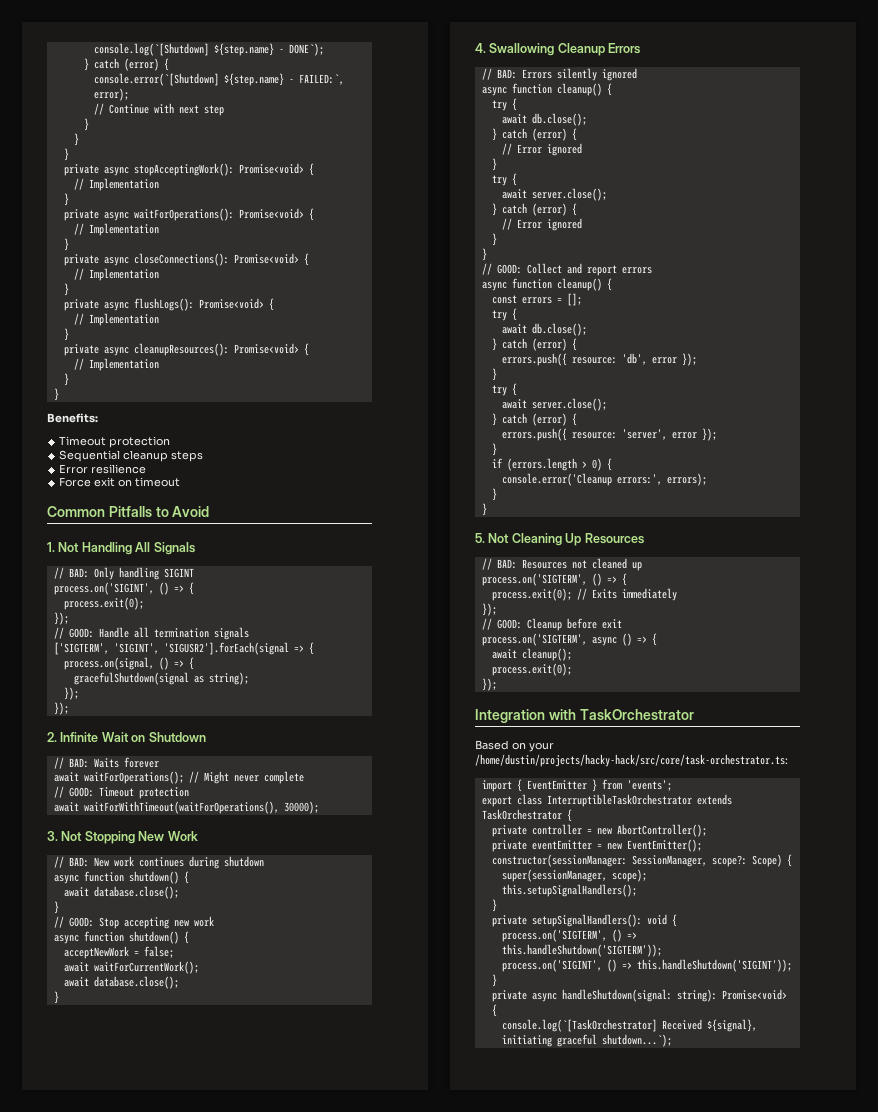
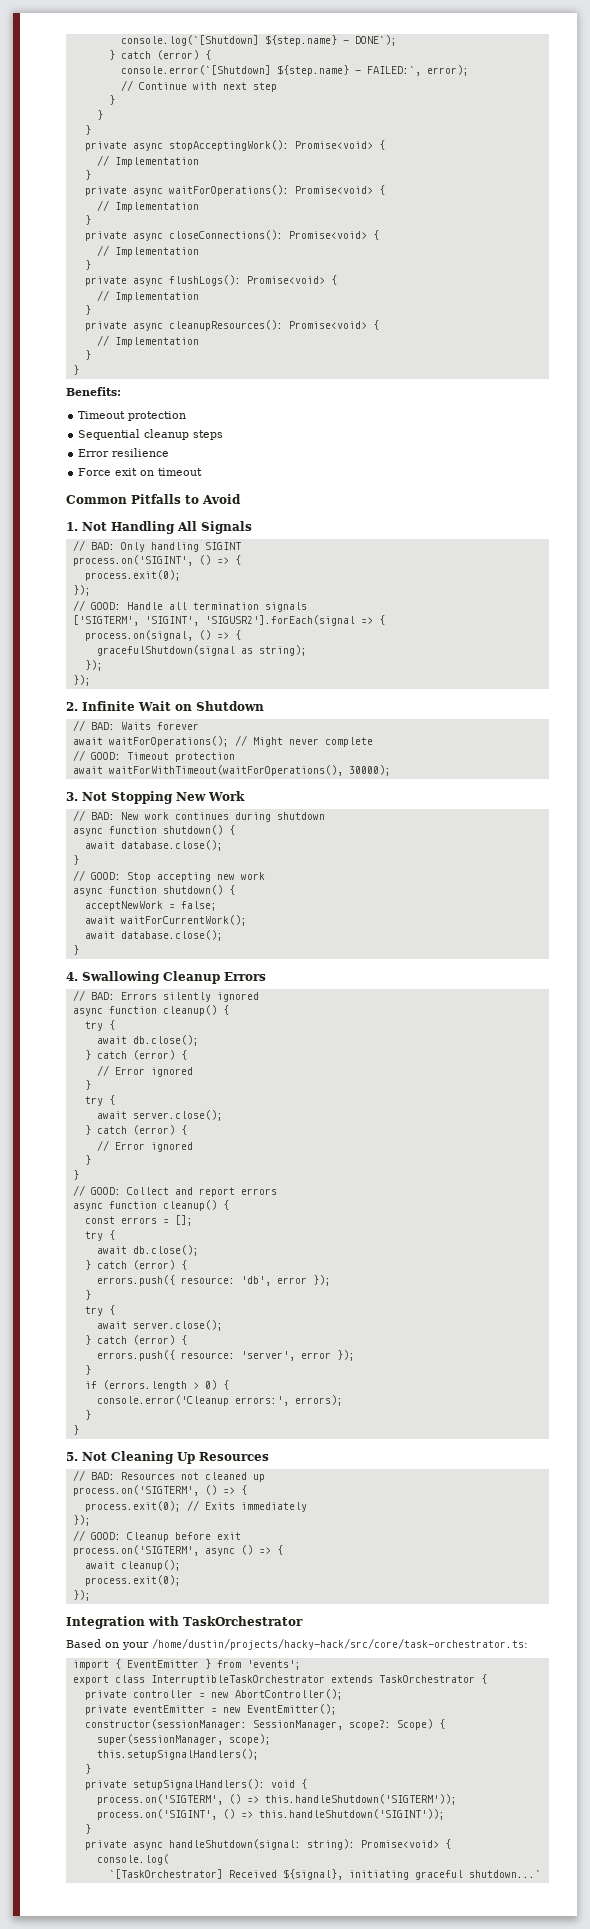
- console.log(`[TaskOrchestrator] Received ${signal}, initiating graceful shutdown...`);
+ console.log(
+ `[TaskOrchestrator] Received ${signal}, initiating graceful shutdown...`

